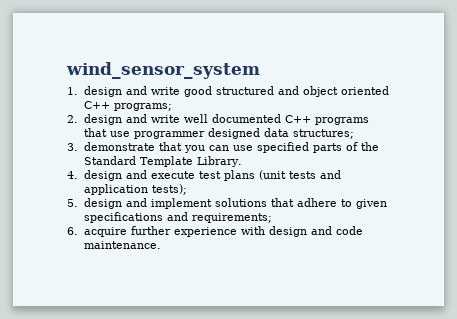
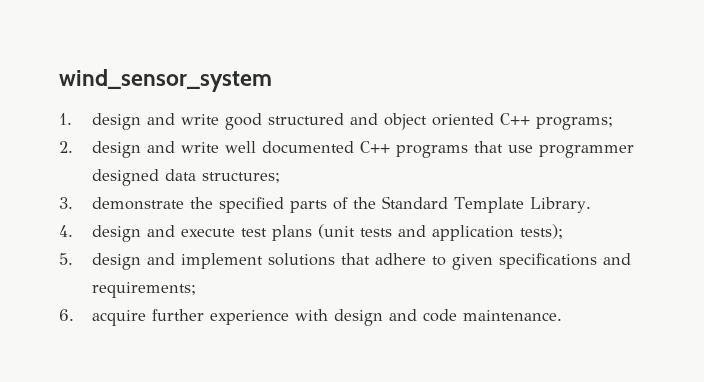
- 3. demonstrate that you can use specified parts of the Standard Template Library.
+ 3. demonstrate the specified parts of the Standard Template Library.

